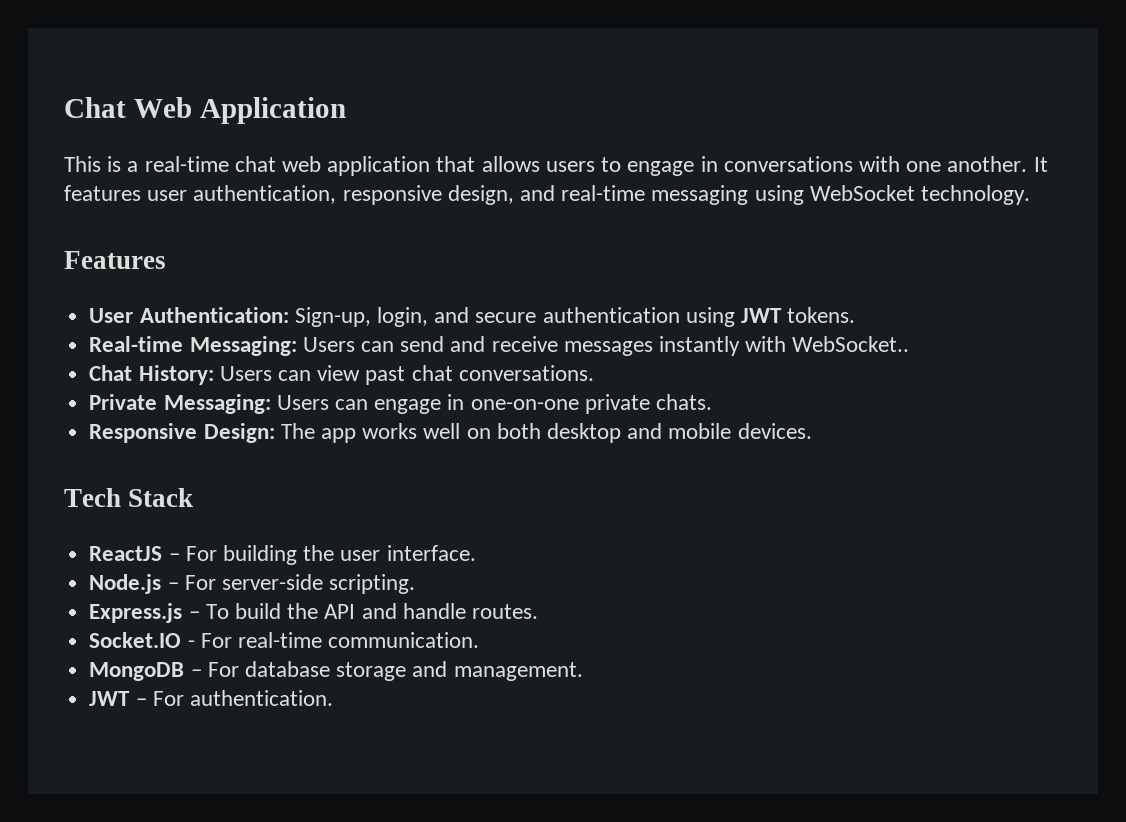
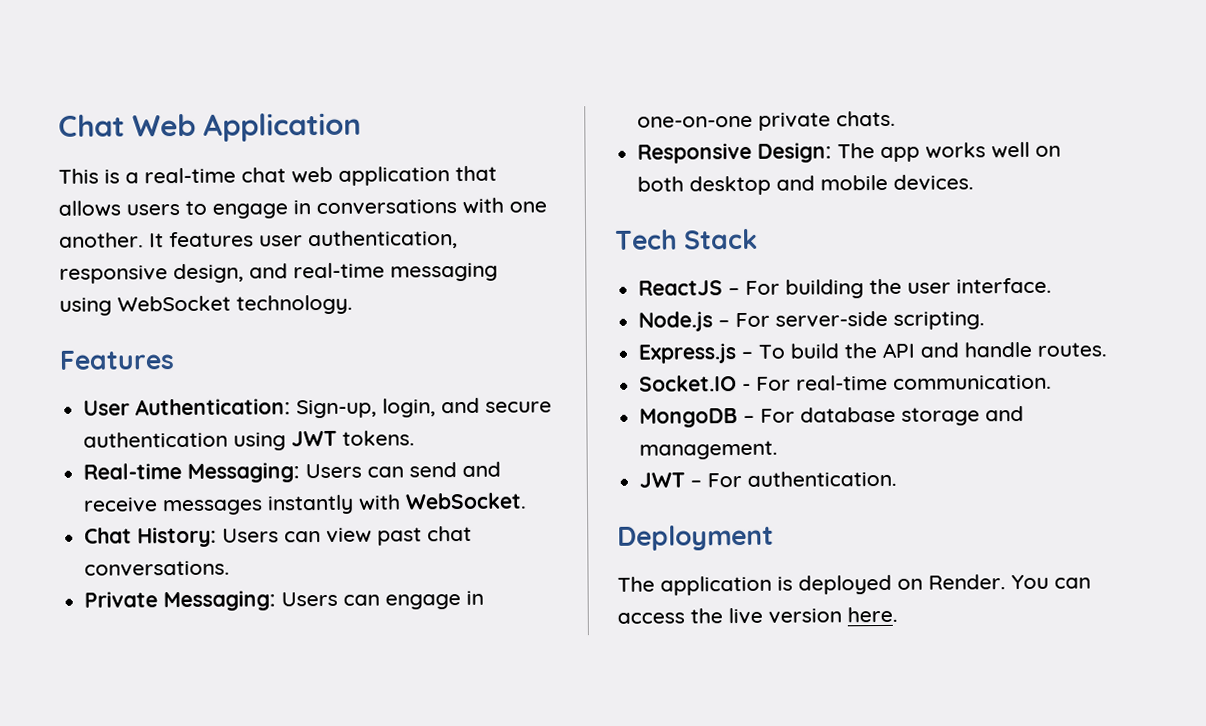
- Real-time Messaging: Users can send and receive messages instantly with WebSocket..
+ Real-time Messaging: Users can send and receive messages instantly with WebSocket.
+ Deployment
+ The application is deployed on Render. You can access the live version here.

